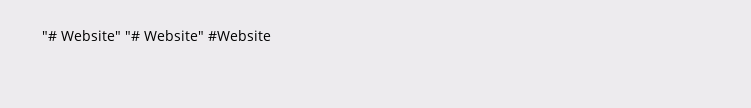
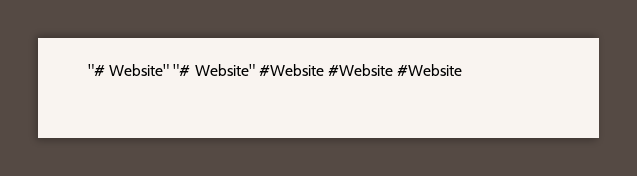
- "# Website" "# Website" #Website
+ "# Website" "# Website" #Website #Website #Website

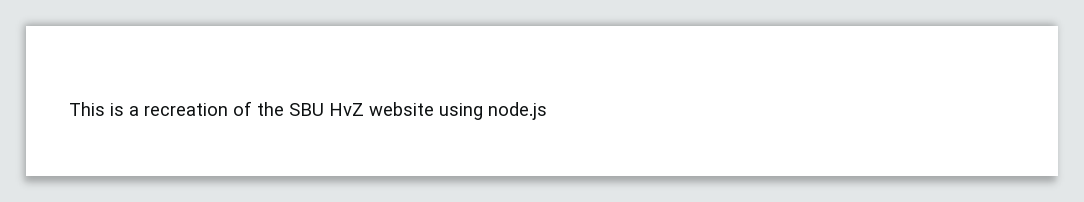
- "# Website" "# Website" #Website #Website #Website
+ This is a recreation of the SBU HvZ website using node.js

